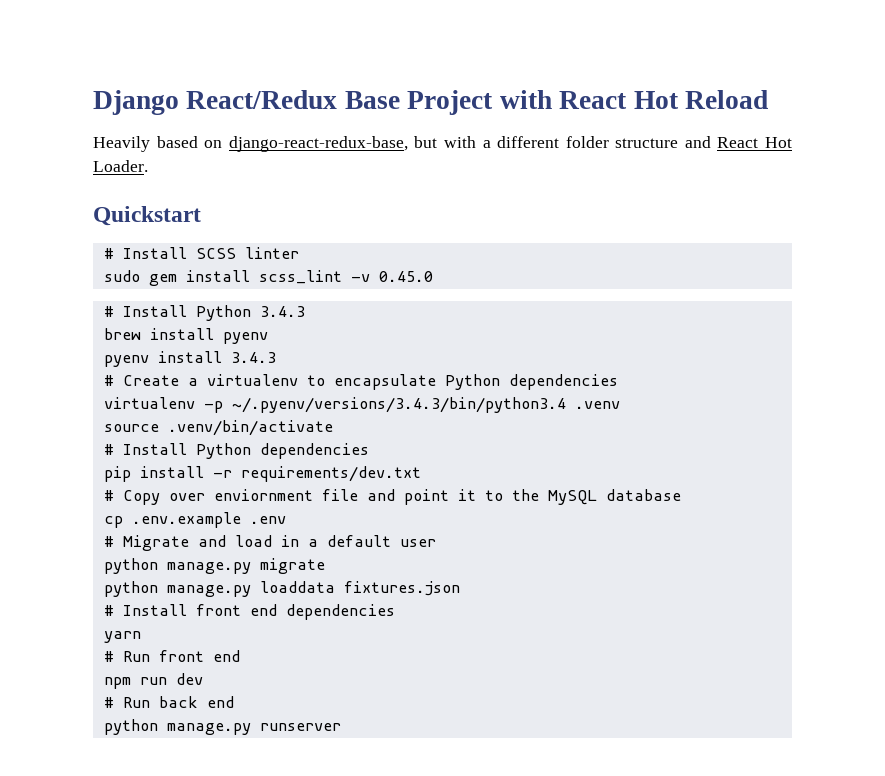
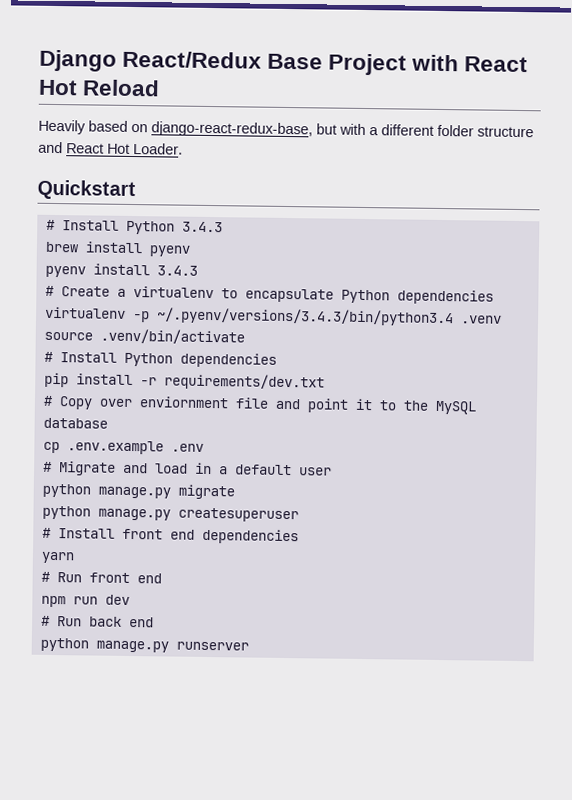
- # Install SCSS linter
- sudo gem install scss_lint -v 0.45.0
- python manage.py loaddata fixtures.json
+ python manage.py createsuperuser

